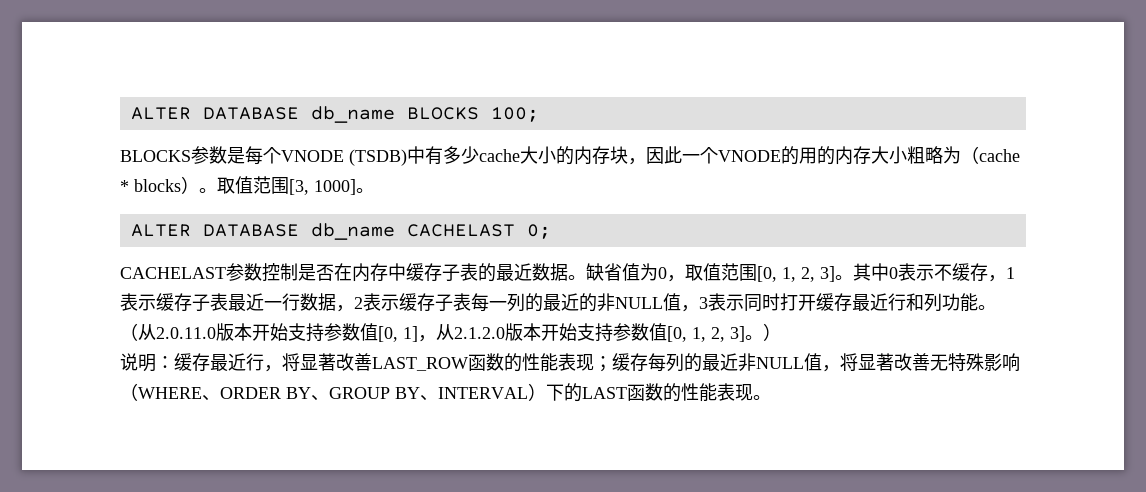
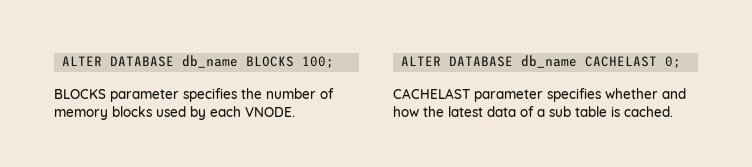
- BLOCKS参数是每个VNODE (TSDB)中有多少cache大小的内存块，因此一个VNODE的用的内存大小粗略为（cache * blocks）。取值范围[3, 1000]。
+ BLOCKS parameter specifies the number of memory blocks used by each VNODE.
- CACHELAST参数控制是否在内存中缓存子表的最近数据。缺省值为0，取值范围[0, 1, 2, 3]。其中0表示不缓存，1表示缓存子表最近一行数据，2表示缓存子表每一列的最近的非NULL值，3表示同时打开缓存最近行和列功能。（从2.0.11.0版本开始支持参数值[0, 1]，从2.1.2.0版本开始支持参数值[0, 1, 2, 3]。）
- 说明：缓存最近行，将显著改善LAST_ROW函数的性能表现；缓存每列的最近非NULL值，将显著改善无特殊影响（WHERE、ORDER BY、GROUP BY、INTERVAL）下的LAST函数的性能表现。
+ CACHELAST parameter specifies whether and how the latest data of a sub table is cached.

